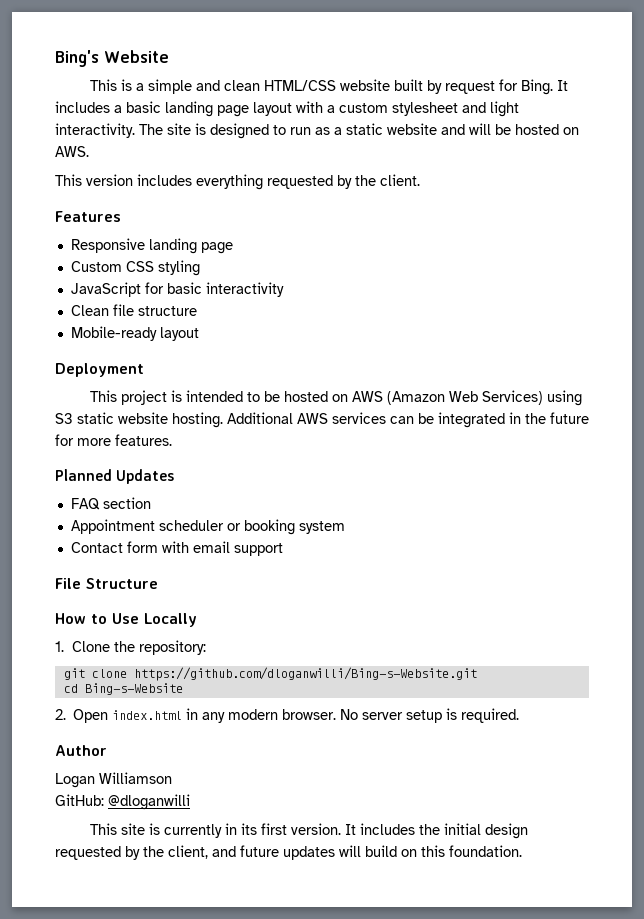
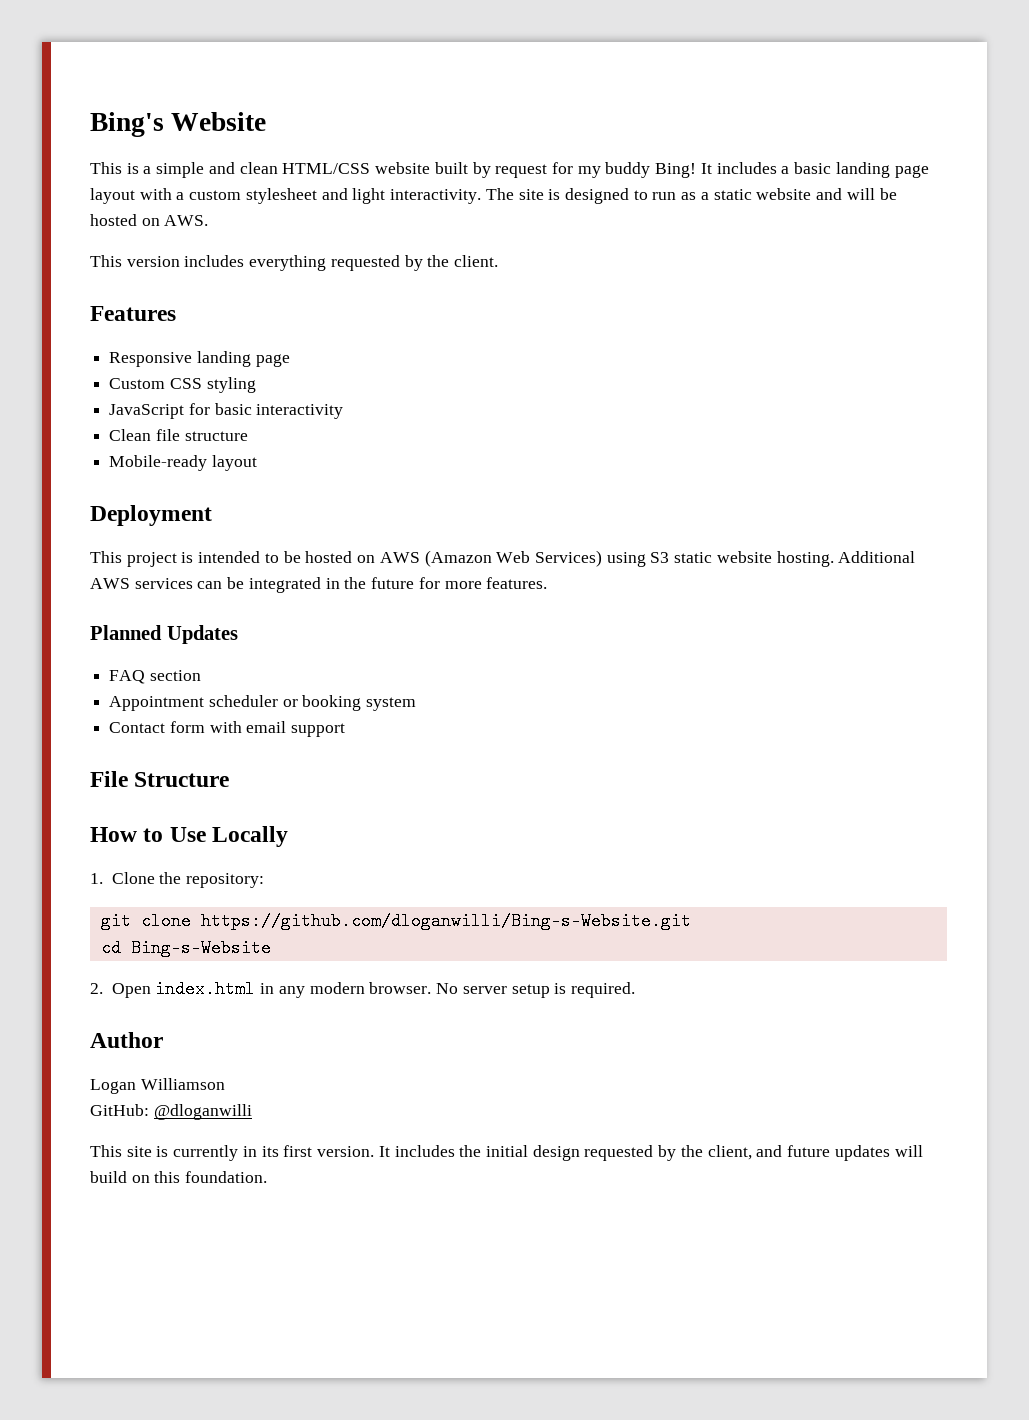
- This is a simple and clean HTML/CSS website built by request for Bing.
+ This is a simple and clean HTML/CSS website built by request for my buddy Bing!

